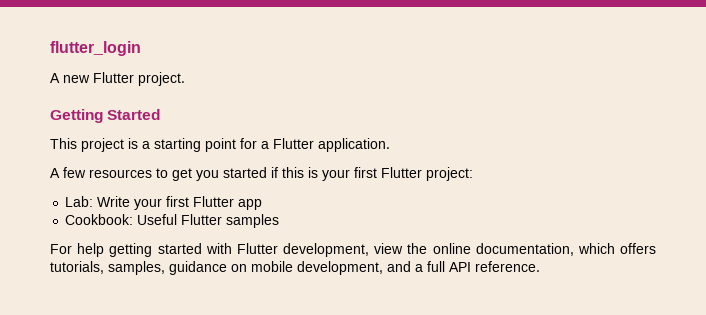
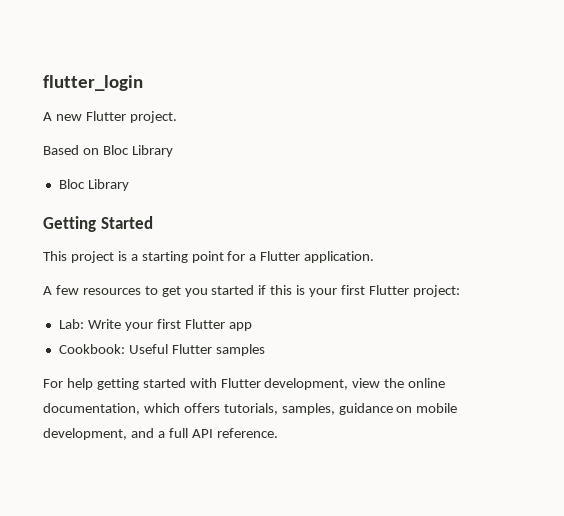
+ Based on Bloc Library
+ Bloc Library

